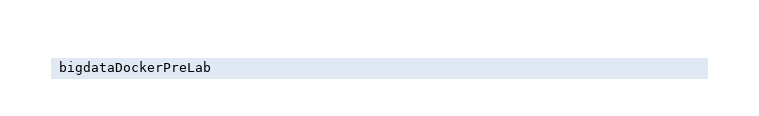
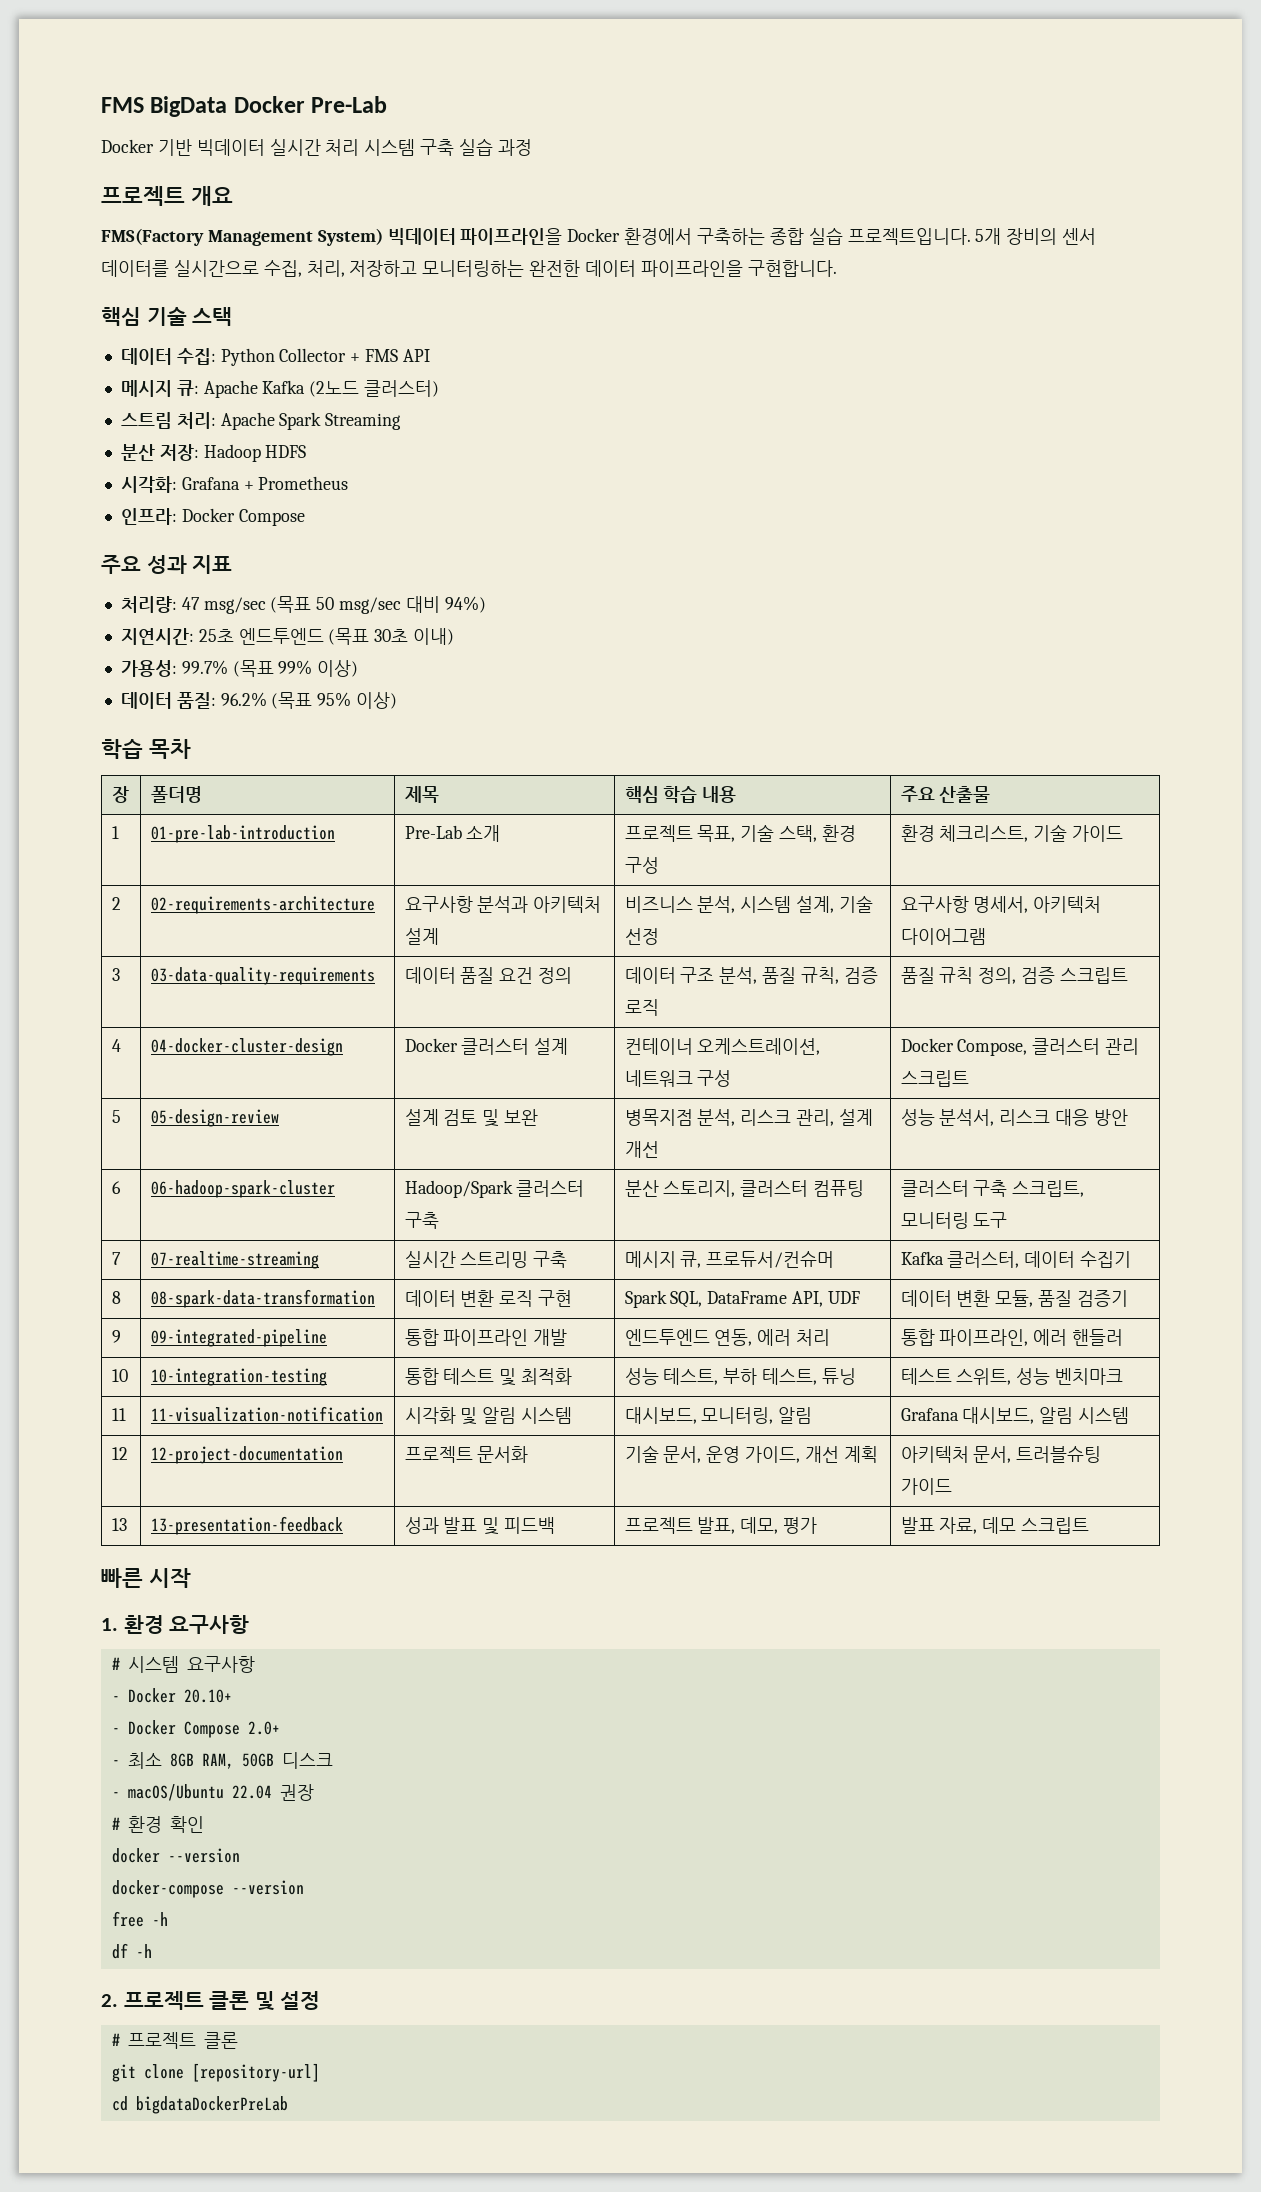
- bigdataDockerPreLab
+ FMS BigData Docker Pre-Lab
+ Docker 기반 빅데이터 실시간 처리 시스템 구축 실습 과정
+ 프로젝트 개요
+ FMS(Factory Management System) 빅데이터 파이프라인을 Docker 환경에서 구축하는 종합 실습 프로젝트입니다. 5개 장비의 센서 데이터를 실시간으로 수집, 처리, 저장하고 모니터링하는 완전한 데이터 파이프라인을 구현합니다.
+ 핵심 기술 스택
+ 데이터 수집: Python Collector + FMS API
+ 메시지 큐: Apache Kafka (2노드 클러스터)
+ 스트림 처리: Apache Spark Streaming
+ 분산 저장: Hadoop HDFS
+ 시각화: Grafana + Prometheus
+ 인프라: Docker Compose
+ 주요 성과 지표
+ 처리량: 47 msg/sec (목표 50 msg/sec 대비 94%)
+ 지연시간: 25초 엔드투엔드 (목표 30초 이내)
+ 가용성: 99.7% (목표 99% 이상)
+ 데이터 품질: 96.2% (목표 95% 이상)
+ 학습 목차
+ 장 | 폴더명 | 제목 | 핵심 학습 내용 | 주요 산출물
+ 1 | 01-pre-lab-introduction | Pre-Lab 소개 | 프로젝트 목표, 기술 스택, 환경 구성 | 환경 체크리스트, 기술 가이드
+ 2 | 02-requirements-architecture | 요구사항 분석과 아키텍처 설계 | 비즈니스 분석, 시스템 설계, 기술 선정 | 요구사항 명세서, 아키텍처 다이어그램
+ 3 | 03-data-quality-requirements | 데이터 품질 요건 정의 | 데이터 구조 분석, 품질 규칙, 검증 로직 | 품질 규칙 정의, 검증 스크립트
+ 4 | 04-docker-cluster-design | Docker 클러스터 설계 | 컨테이너 오케스트레이션, 네트워크 구성 | Docker Compose, 클러스터 관리 스크립트
+ 5 | 05-design-review | 설계 검토 및 보완 | 병목지점 분석, 리스크 관리, 설계 개선 | 성능 분석서, 리스크 대응 방안
+ 6 | 06-hadoop-spark-cluster | Hadoop/Spark 클러스터 구축 | 분산 스토리지, 클러스터 컴퓨팅 | 클러스터 구축 스크립트, 모니터링 도구
+ 7 | 07-realtime-streaming | 실시간 스트리밍 구축 | 메시지 큐, 프로듀서/컨슈머 | Kafka 클러스터, 데이터 수집기
+ 8 | 08-spark-data-transformation | 데이터 변환 로직 구현 | Spark SQL, DataFrame API, UDF | 데이터 변환 모듈, 품질 검증기
+ 9 | 09-integrated-pipeline | 통합 파이프라인 개발 | 엔드투엔드 연동, 에러 처리 | 통합 파이프라인, 에러 핸들러
+ 10 | 10-integration-testing | 통합 테스트 및 최적화 | 성능 테스트, 부하 테스트, 튜닝 | 테스트 스위트, 성능 벤치마크
+ 11 | 11-visualization-notification | 시각화 및 알림 시스템 | 대시보드, 모니터링, 알림 | Grafana 대시보드, 알림 시스템
+ 12 | 12-project-documentation | 프로젝트 문서화 | 기술 문서, 운영 가이드, 개선 계획 | 아키텍처 문서, 트러블슈팅 가이드
+ 13 | 13-presentation-feedback | 성과 발표 및 피드백 | 프로젝트 발표, 데모, 평가 | 발표 자료, 데모 스크립트
+ 빠른 시작
+ 1. 환경 요구사항
+ # 시스템 요구사항
+ - Docker 20.10+
+ - Docker Compose 2.0+
+ - 최소 8GB RAM, 50GB 디스크
+ - macOS/Ubuntu 22.04 권장
+ # 환경 확인
+ docker --version
+ docker-compose --version
+ free -h
+ df -h
+ 2. 프로젝트 클론 및 설정
+ # 프로젝트 클론
+ git clone [repository-url]
+ cd bigdataDockerPreLab

